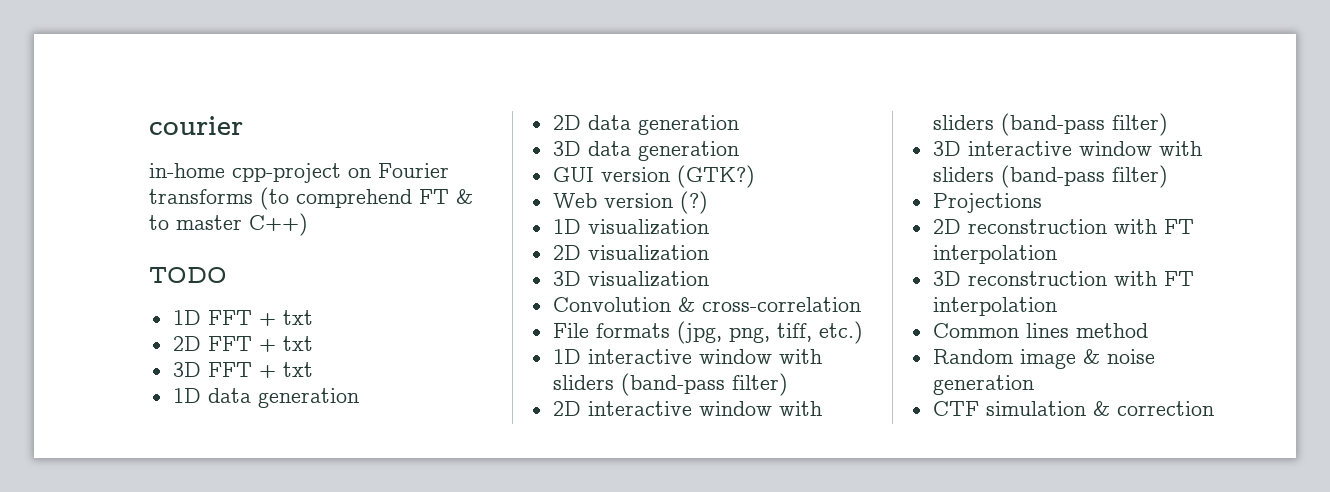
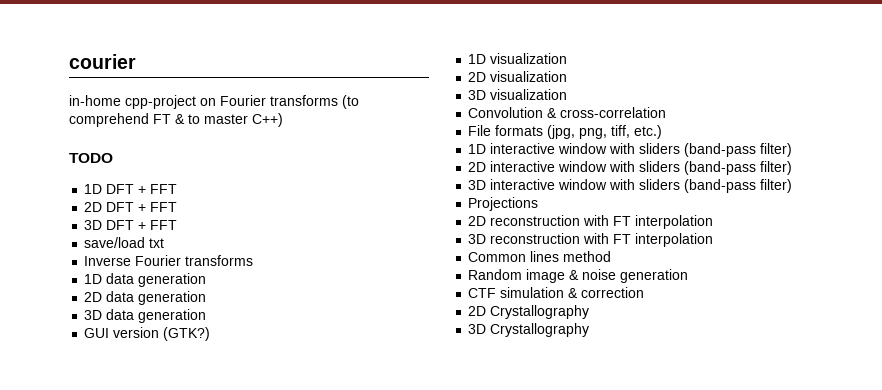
- 1D FFT + txt
- 2D FFT + txt
- 3D FFT + txt
+ 1D DFT + FFT
+ 2D DFT + FFT
+ 3D DFT + FFT
+ save/load txt
+ Inverse Fourier transforms
- Web version (?)
+ 2D Crystallography
+ 3D Crystallography

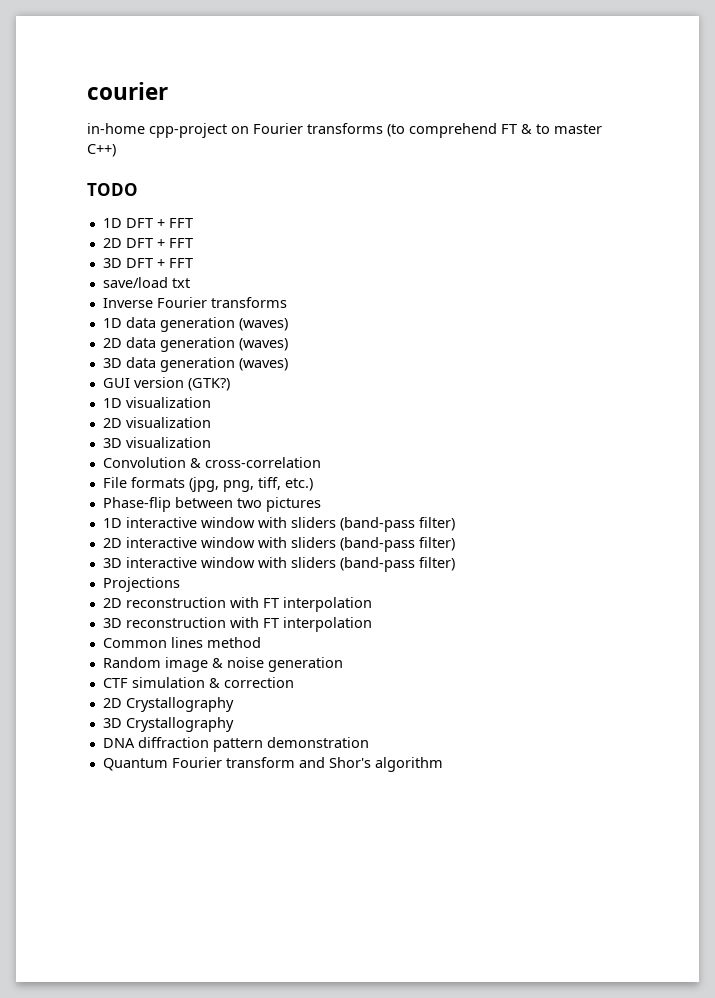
- 1D data generation
+ 1D data generation (waves)
- 2D data generation
+ 2D data generation (waves)
- 3D data generation
+ 3D data generation (waves)
+ Phase-flip between two pictures
+ DNA diffraction pattern demonstration
+ Quantum Fourier transform and Shor's algorithm

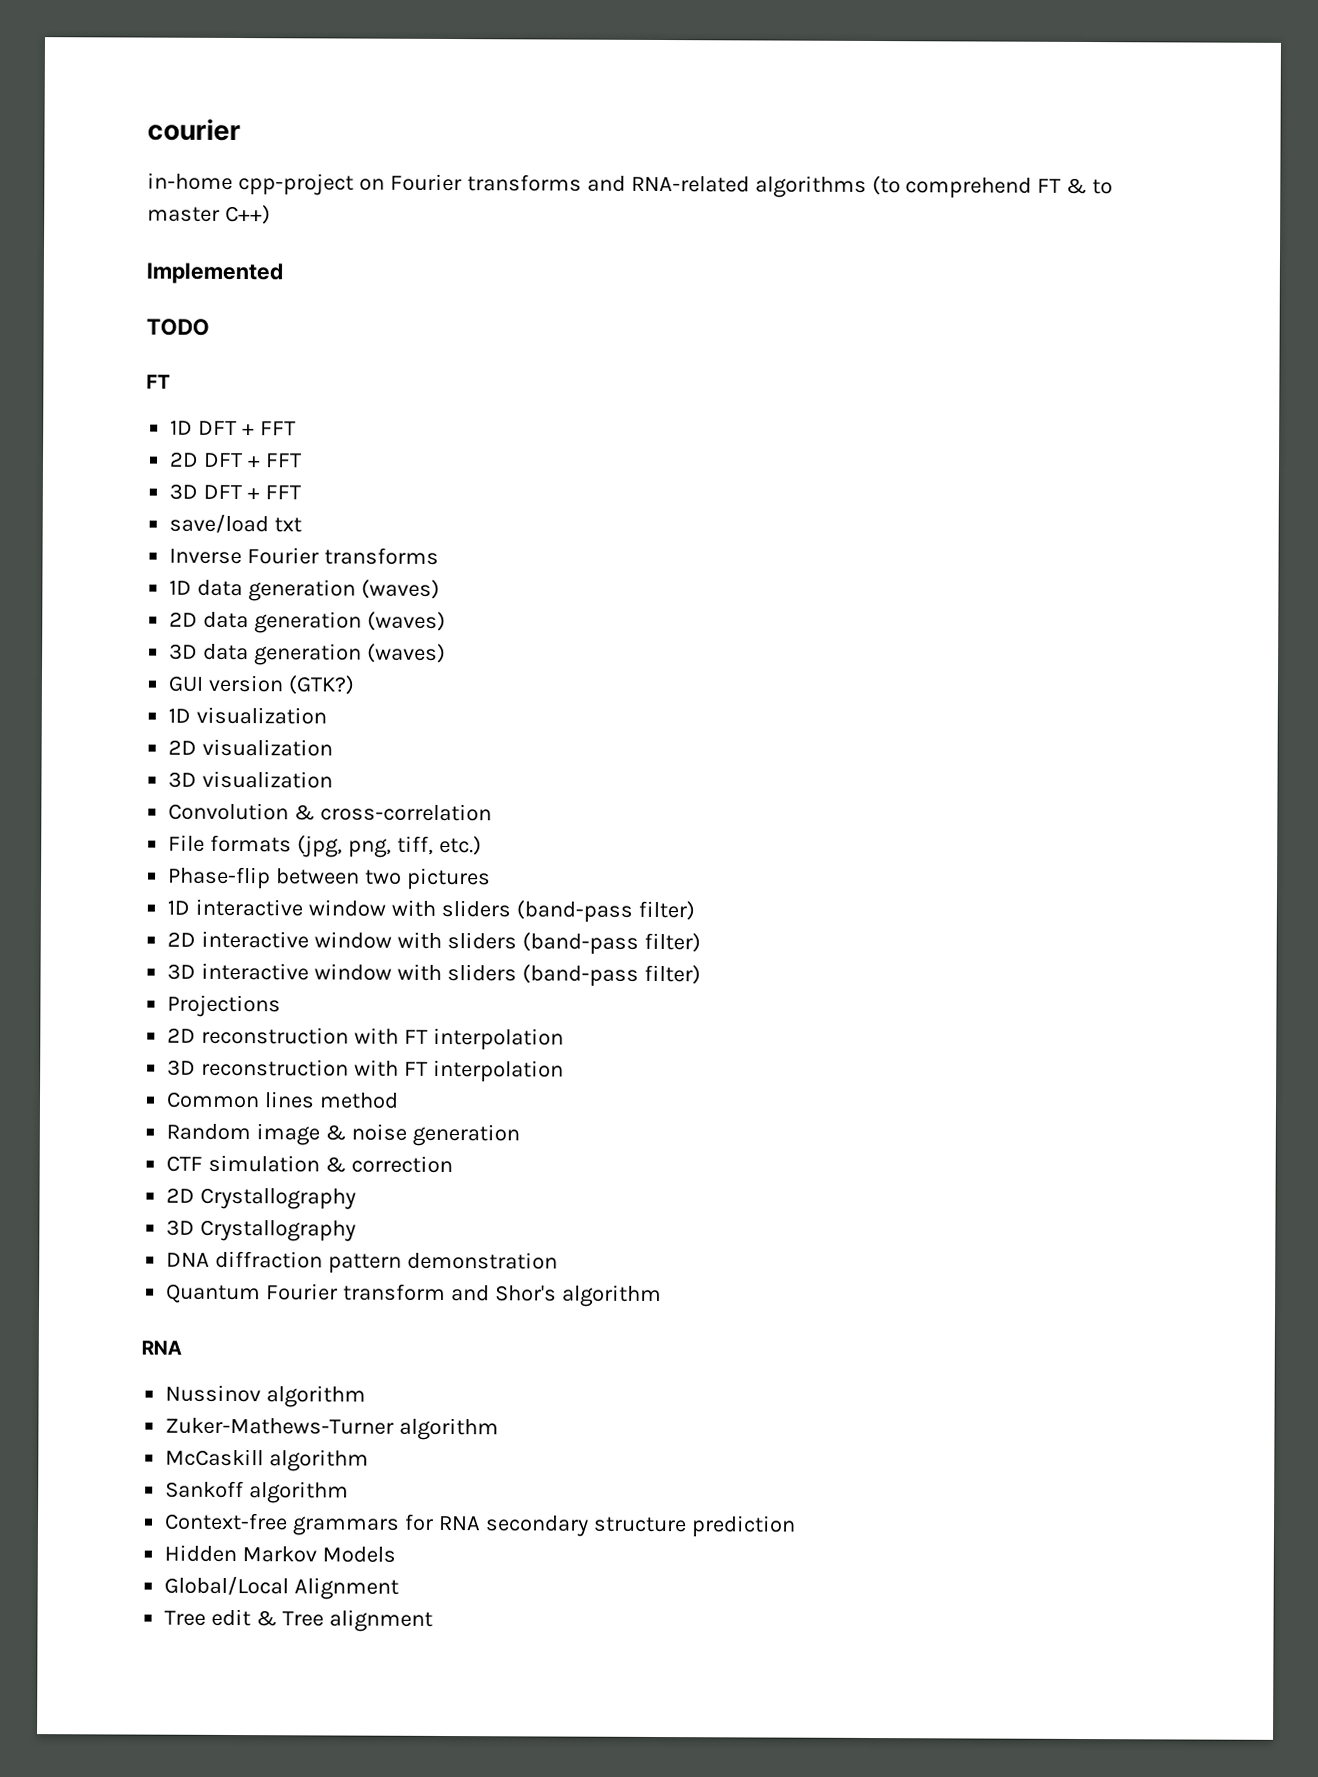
- in-home cpp-project on Fourier transforms (to comprehend FT & to master C++)
+ in-home cpp-project on Fourier transforms and RNA-related algorithms (to comprehend FT & to master C++)
+ Implemented
  TODO
+ FT
  Quantum Fourier transform and Shor's algorithm
+ RNA
+ Nussinov algorithm
+ Zuker-Mathews-Turner algorithm
+ McCaskill algorithm
+ Sankoff algorithm
+ Context-free grammars for RNA secondary structure prediction
+ Hidden Markov Models
+ Global/Local Alignment
+ Tree edit & Tree alignment

